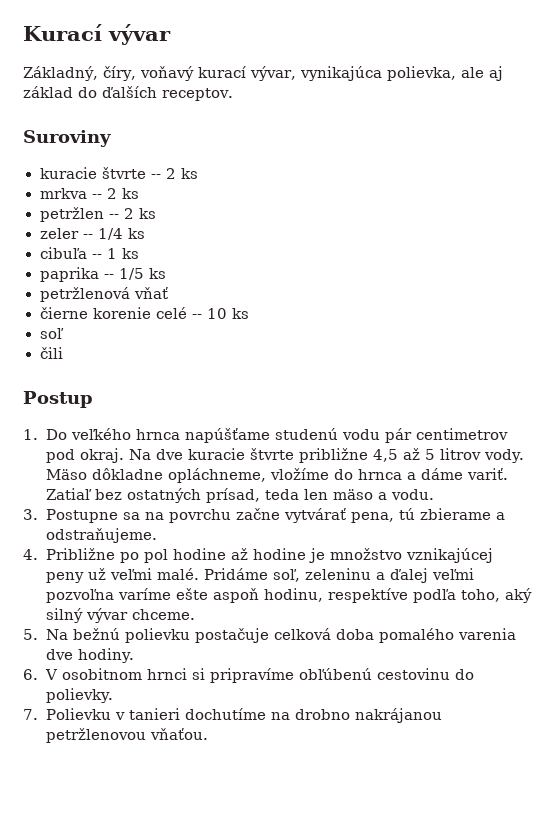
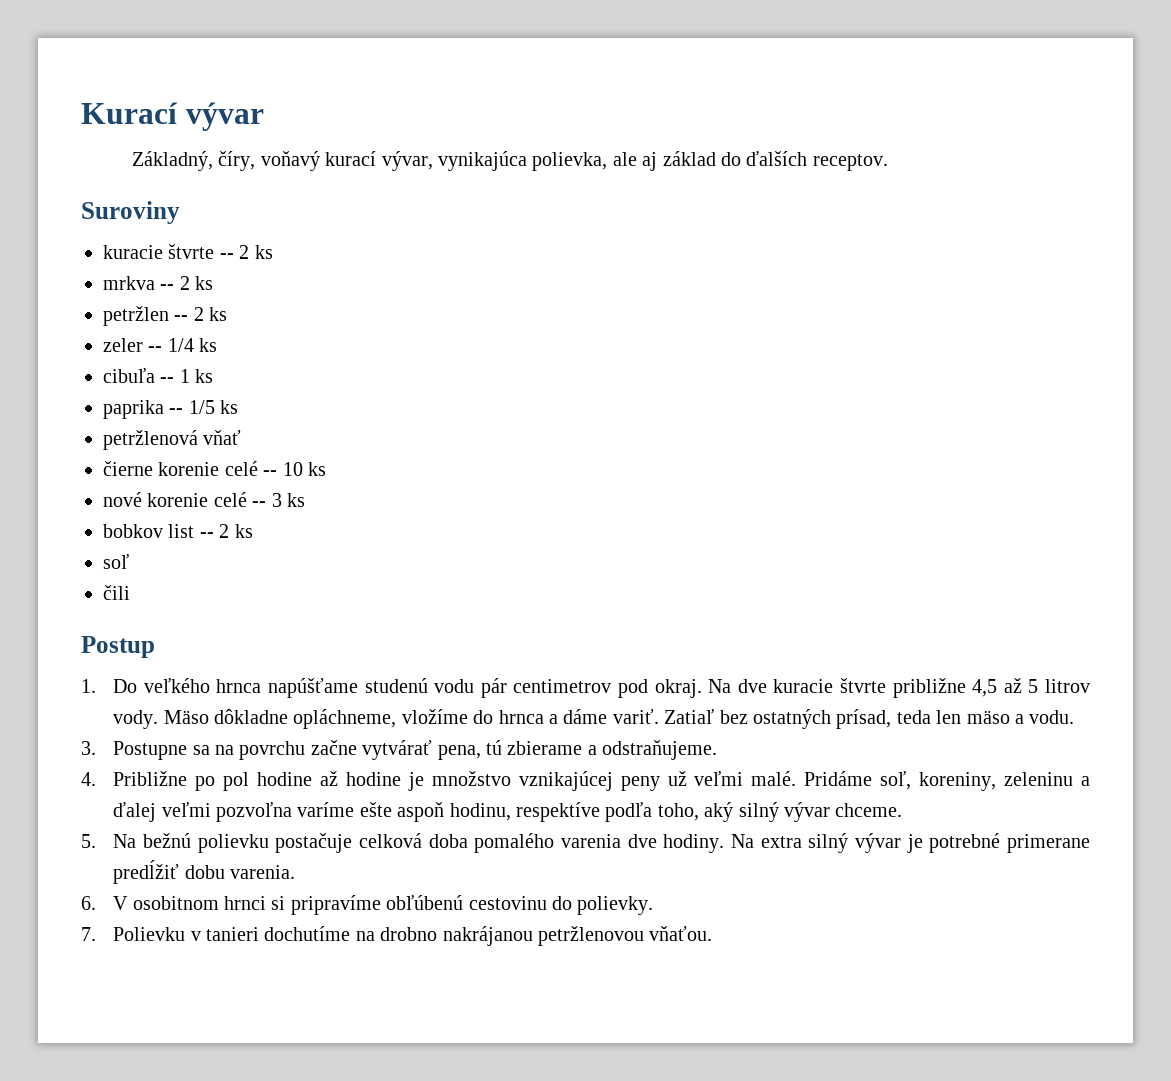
+ nové korenie celé -- 3 ks
+ bobkov list -- 2 ks
- Pridáme soľ, zeleninu a ďalej veľmi pozvoľna varíme ešte aspoň hodinu, respektíve podľa toho, aký silný vývar chceme.
+ Pridáme soľ, koreniny, zeleninu a ďalej veľmi pozvoľna varíme ešte aspoň hodinu, respektíve podľa toho, aký silný vývar chceme.
+ Na extra silný vývar je potrebné primerane predĺžiť dobu varenia.

